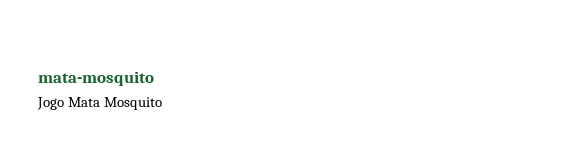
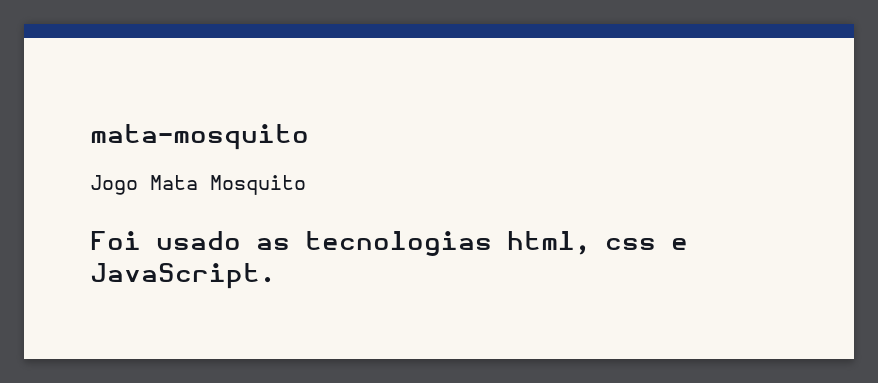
+ Foi usado as tecnologias html, css e JavaScript.

